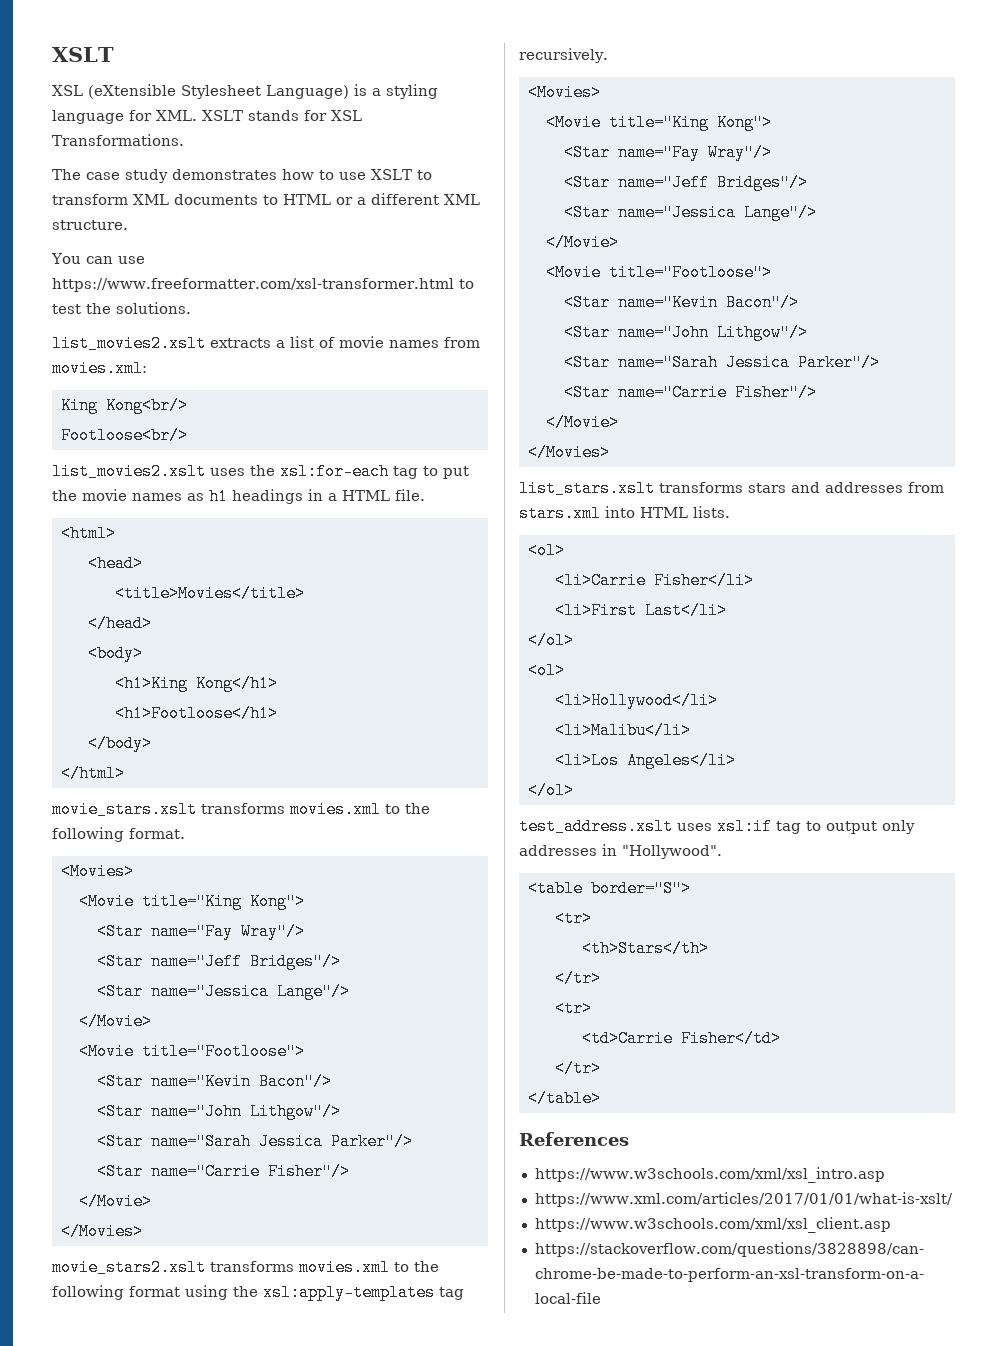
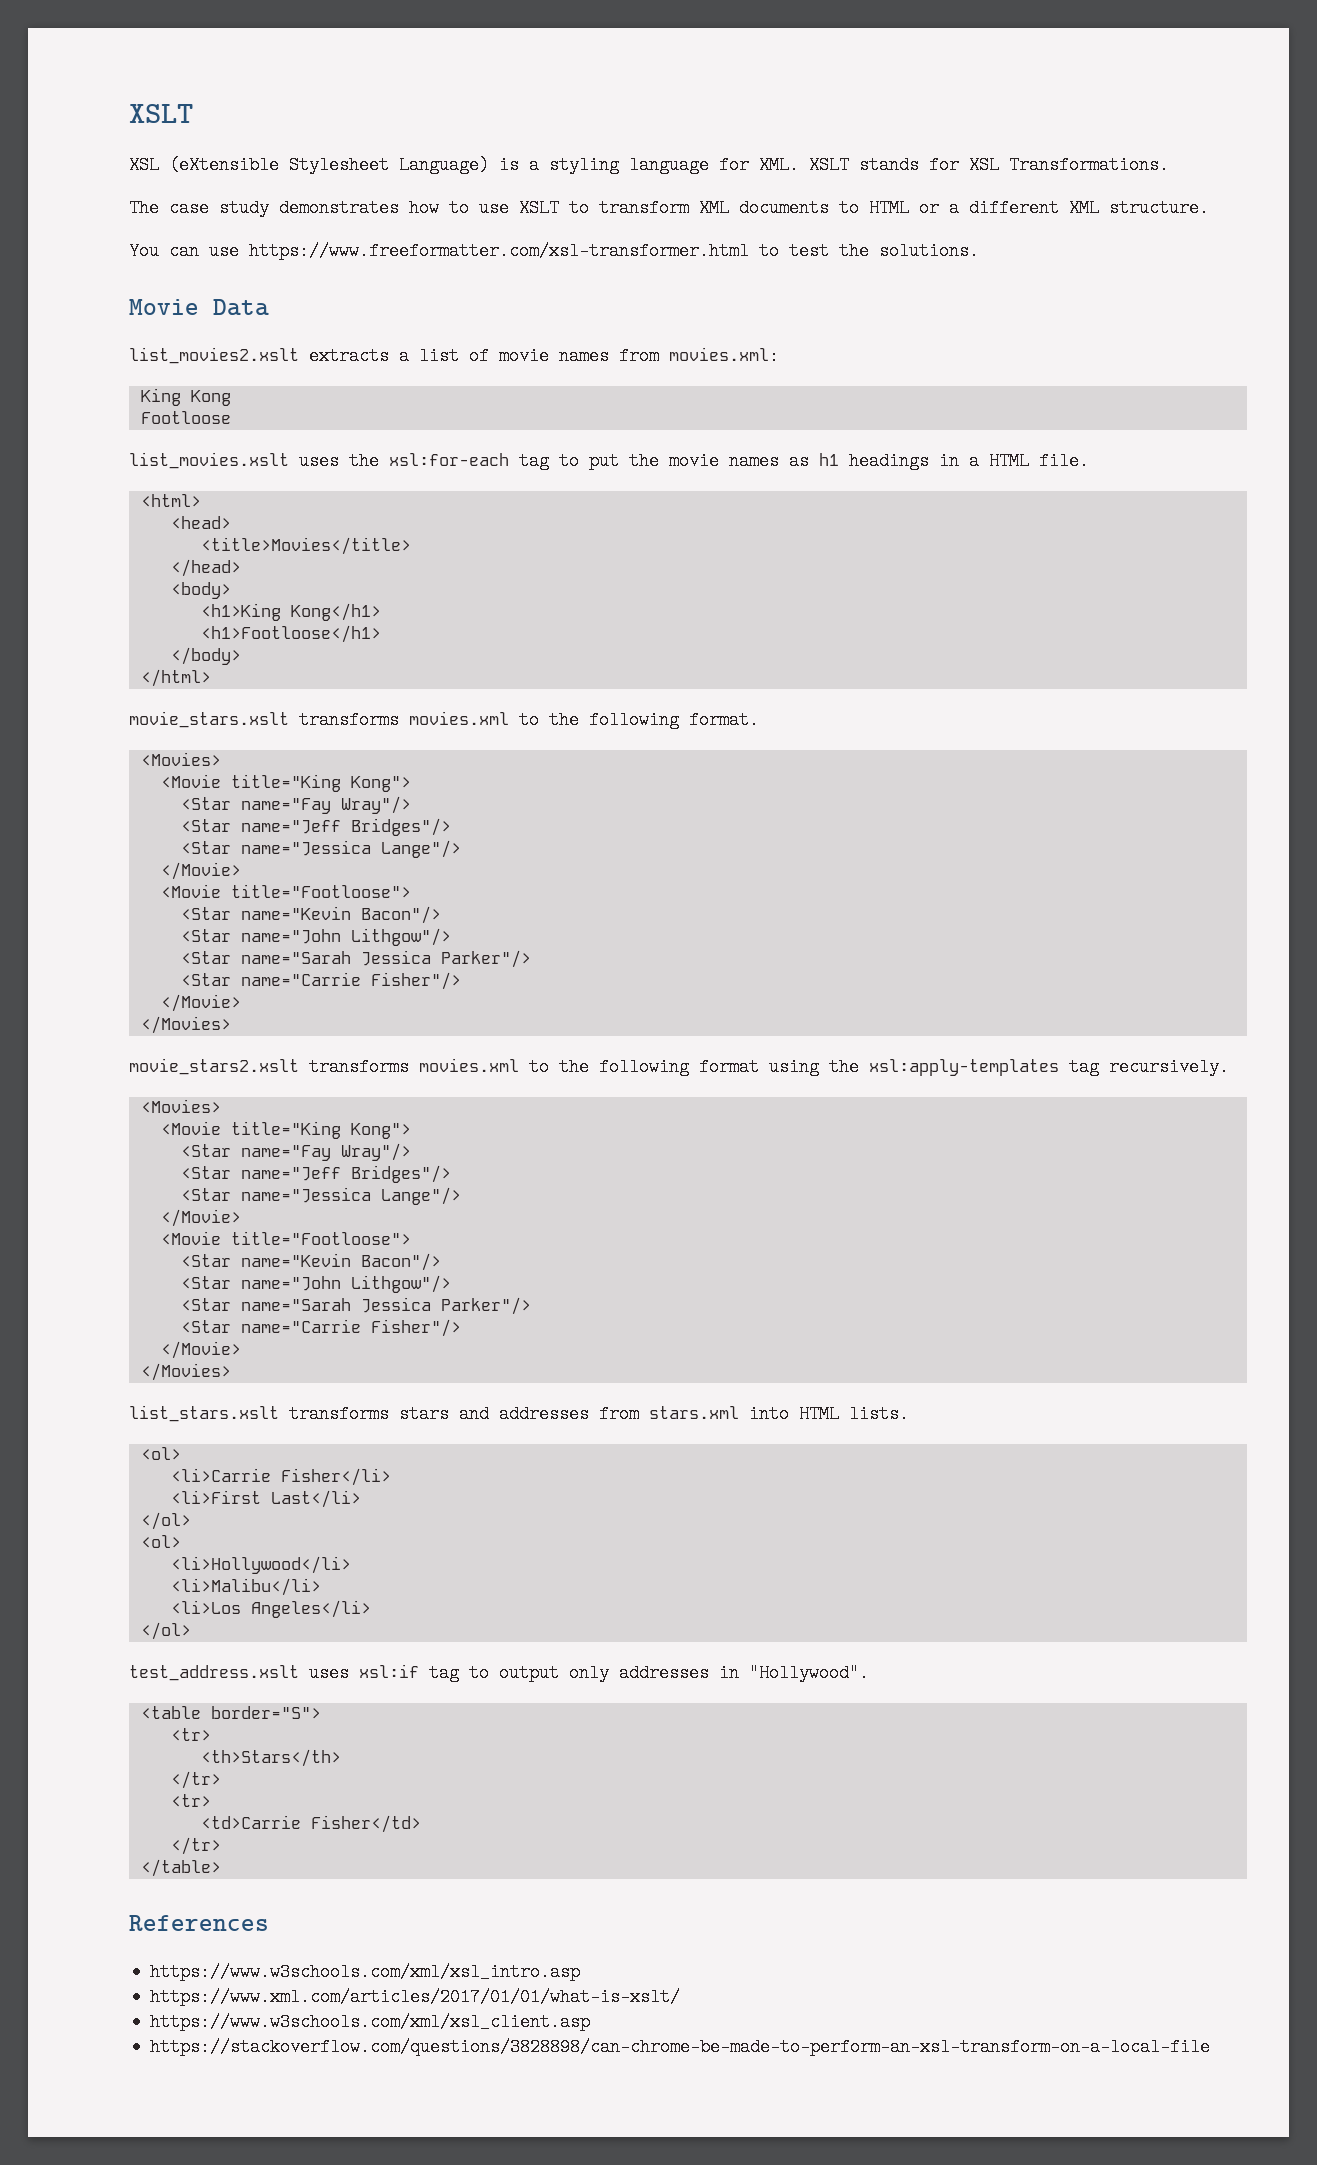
+ Movie Data
- King Kong<br/>
- Footloose<br/>
- list_movies2.xslt uses the xsl:for-each tag to put the movie names as h1 headings in a HTML file.
+ King Kong
+ Footloose
+ list_movies.xslt uses the xsl:for-each tag to put the movie names as h1 headings in a HTML file.

